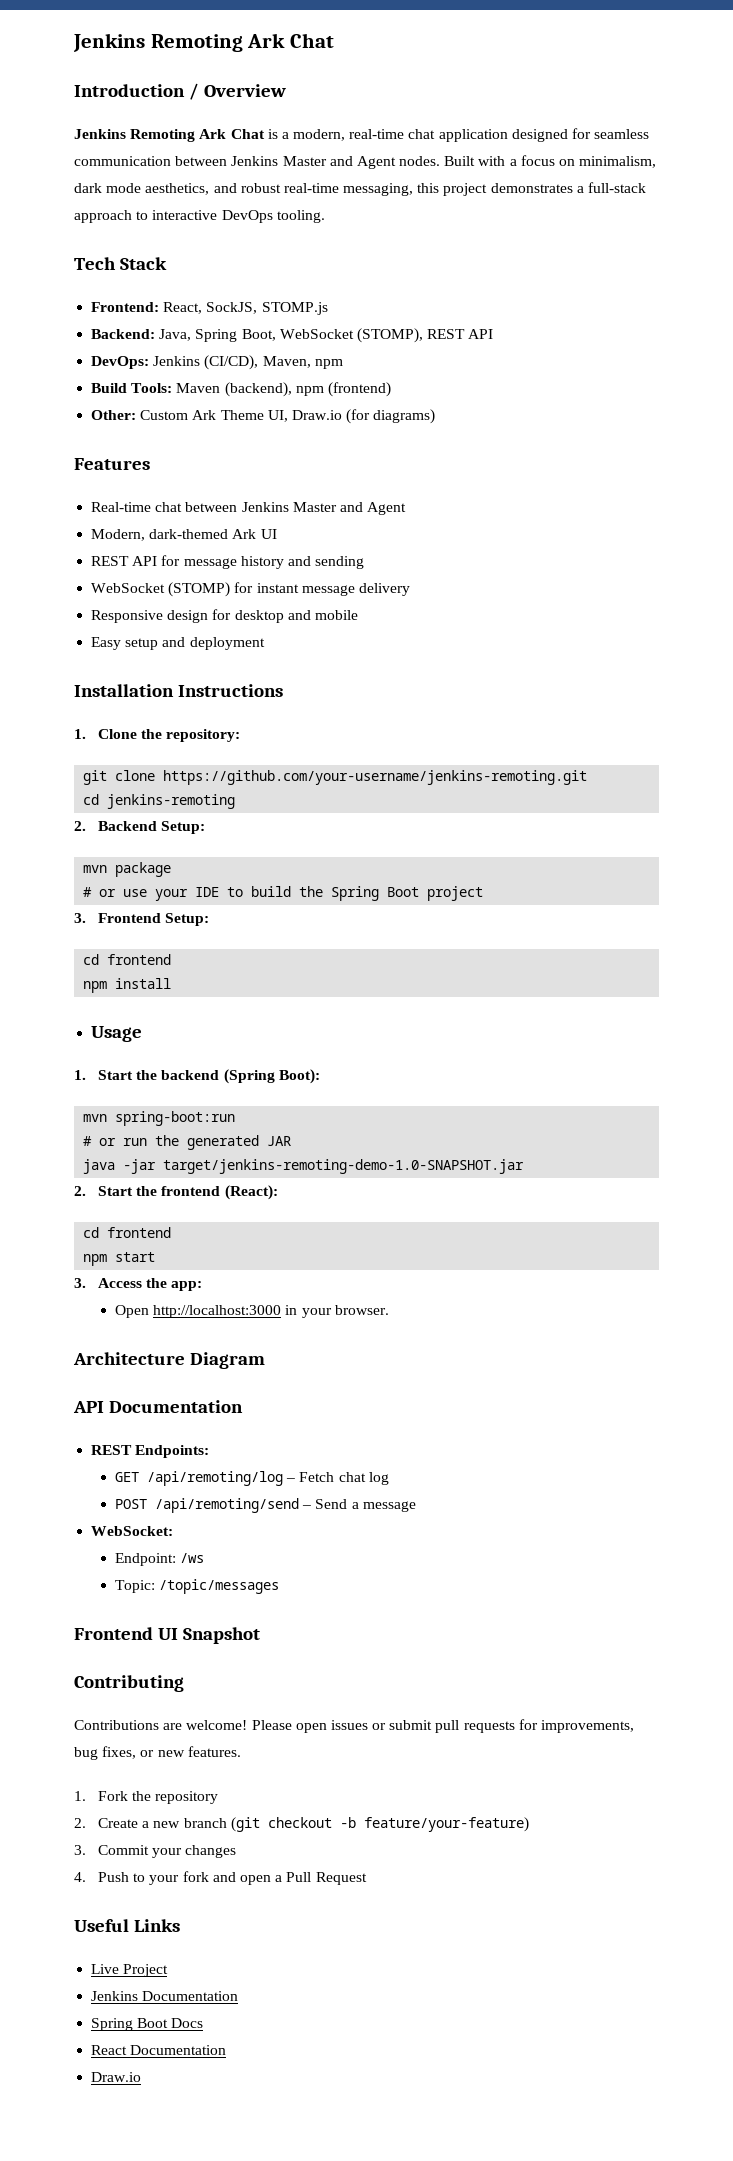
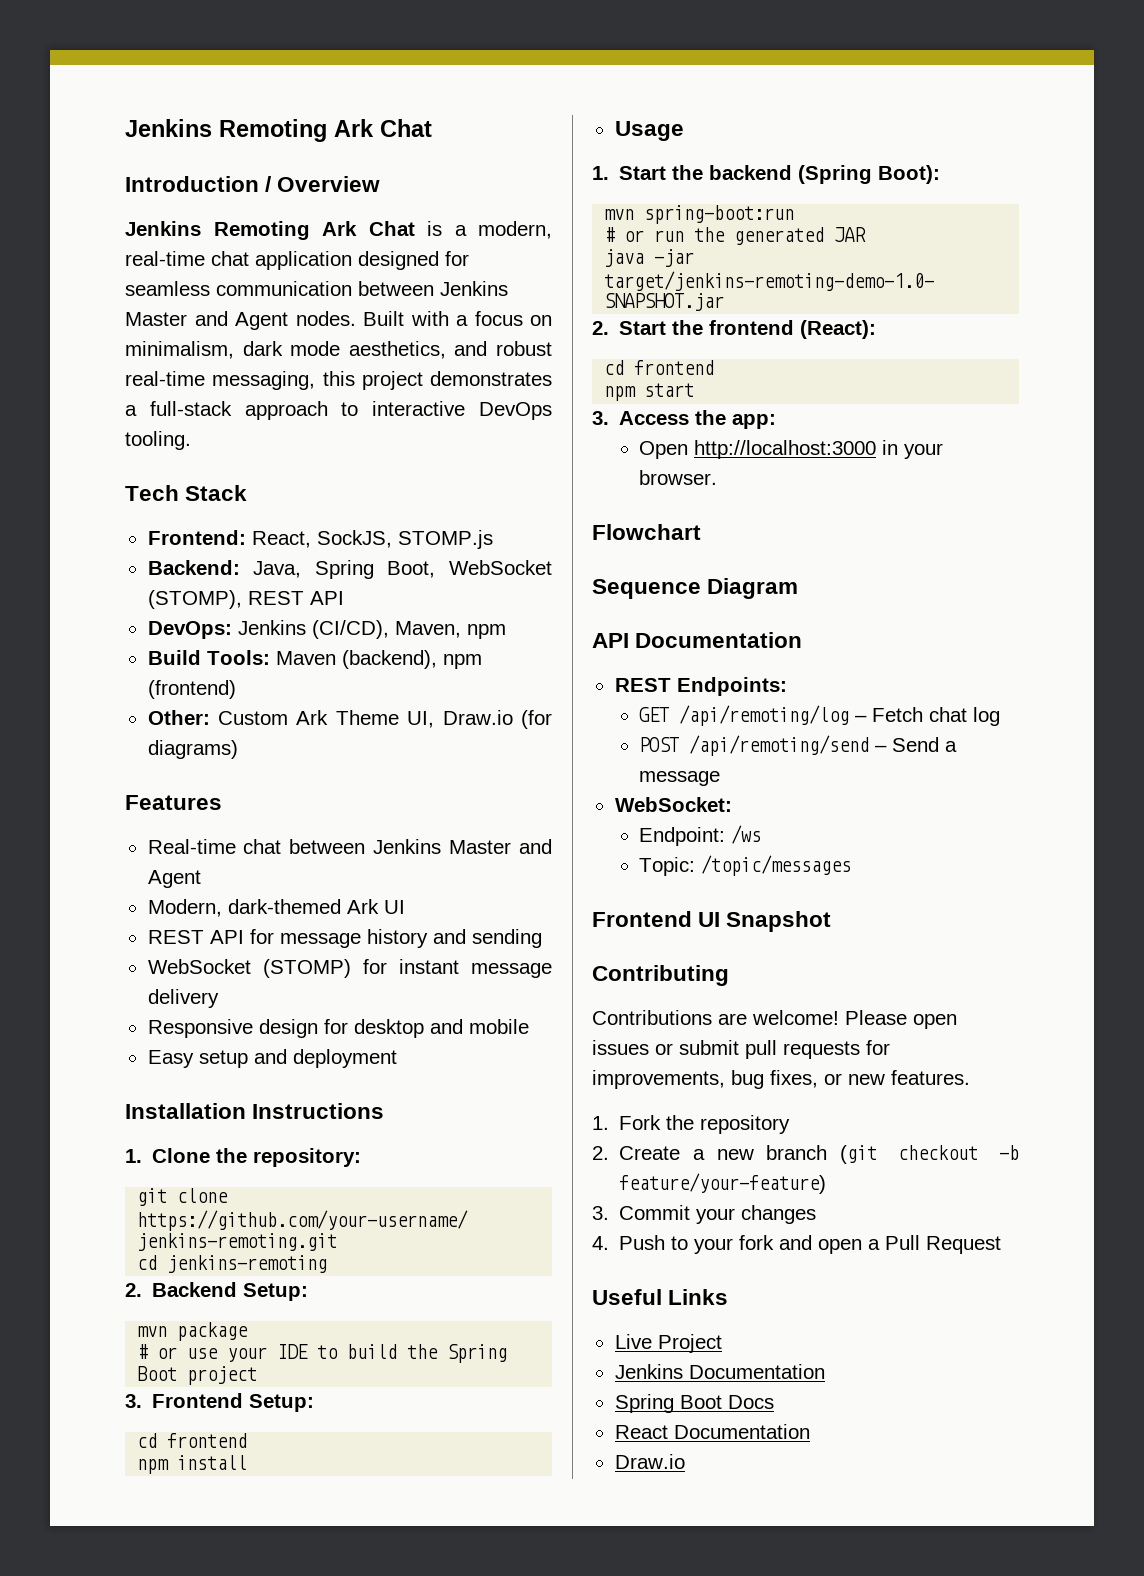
- Architecture Diagram
+ Flowchart
+ Sequence Diagram

